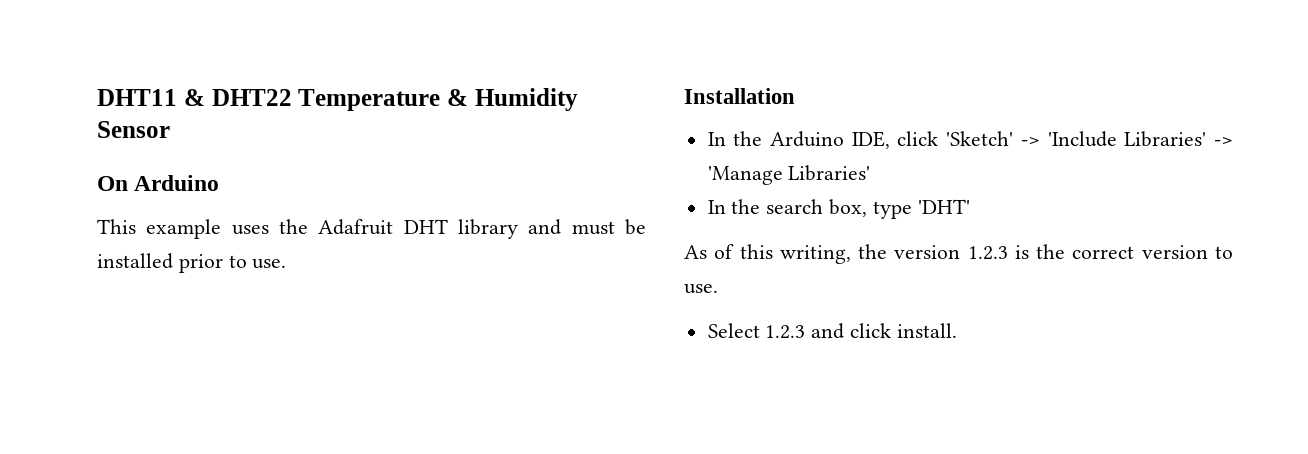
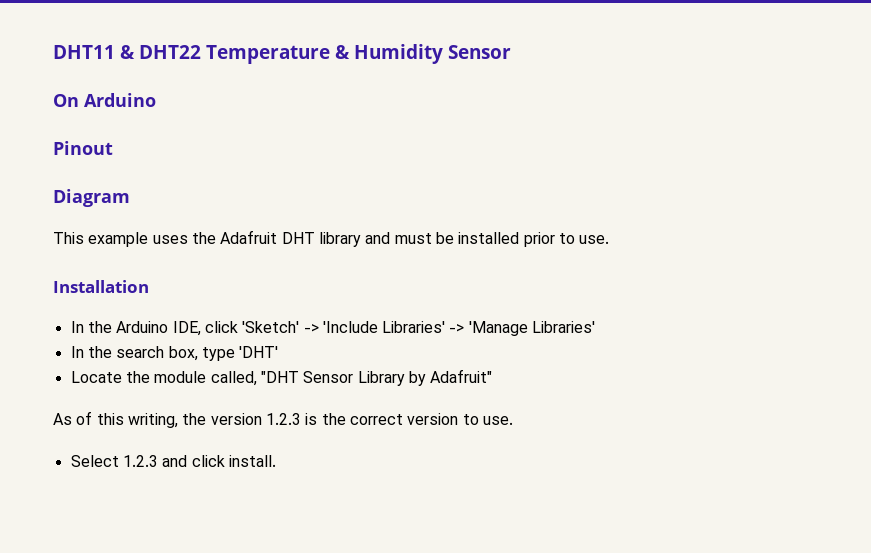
+ Pinout
+ Diagram
+ Locate the module called, "DHT Sensor Library by Adafruit"

